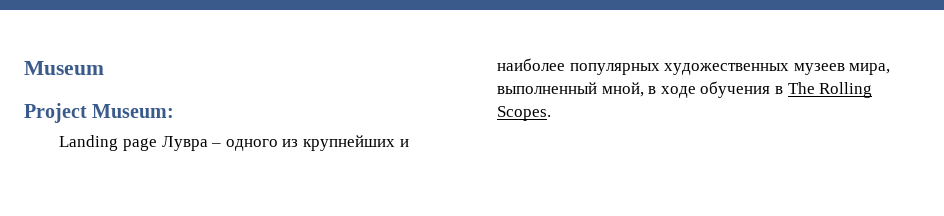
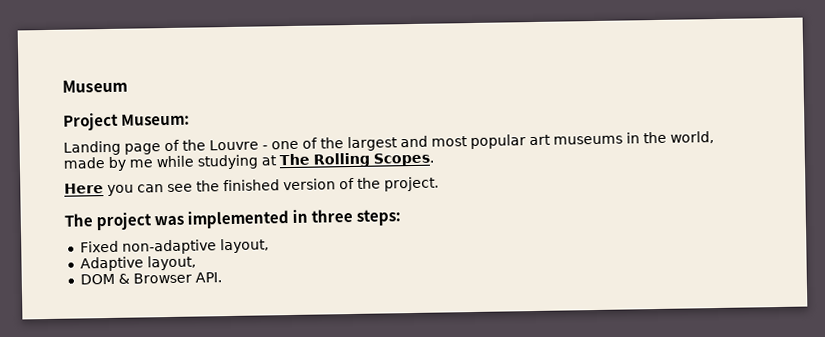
- Landing page Лувра – одного из крупнейших и наиболее популярных художественных музеев мира, выполненный мной, в ходе обучения в The Rolling Scopes.
+ Landing page of the Louvre - one of the largest and most popular art museums in the world, made by me while studying at The Rolling Scopes.
+ Here you can see the finished version of the project.
+ The project was implemented in three steps:
+ Fixed non-adaptive layout,
+ Adaptive layout,
+ DOM & Browser API.

